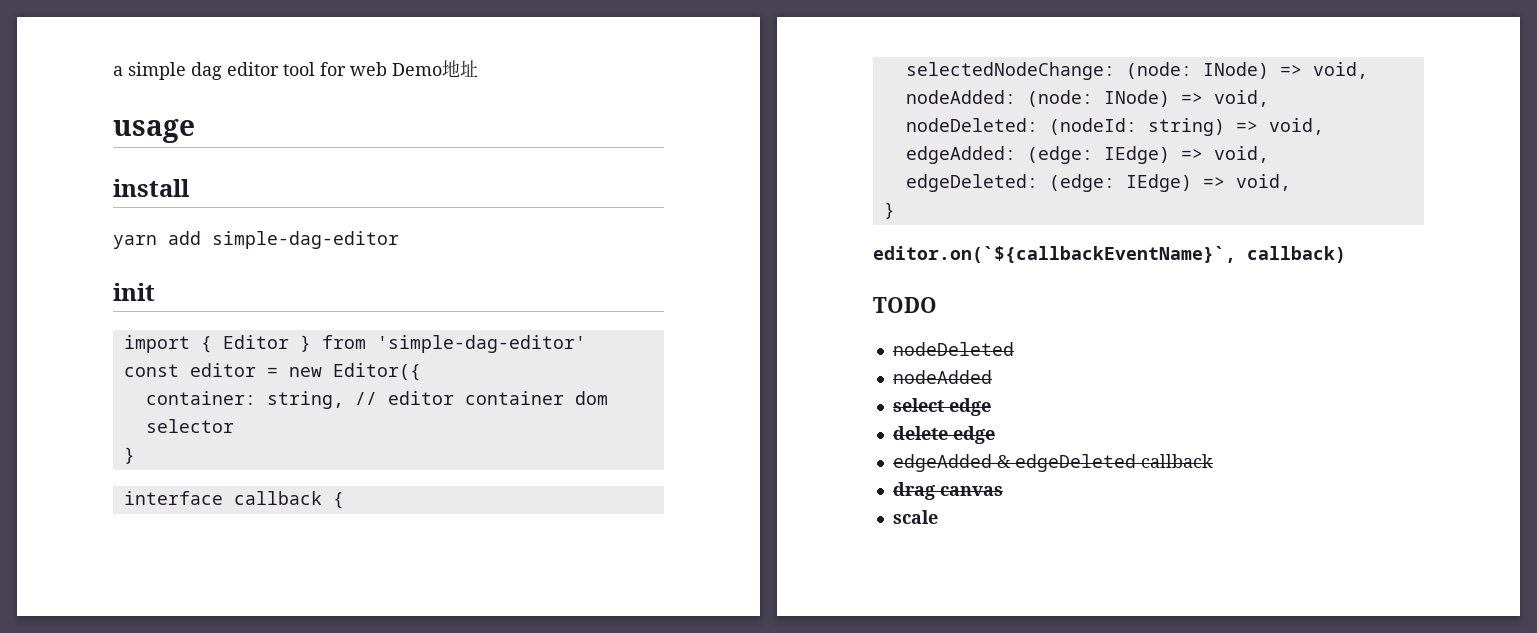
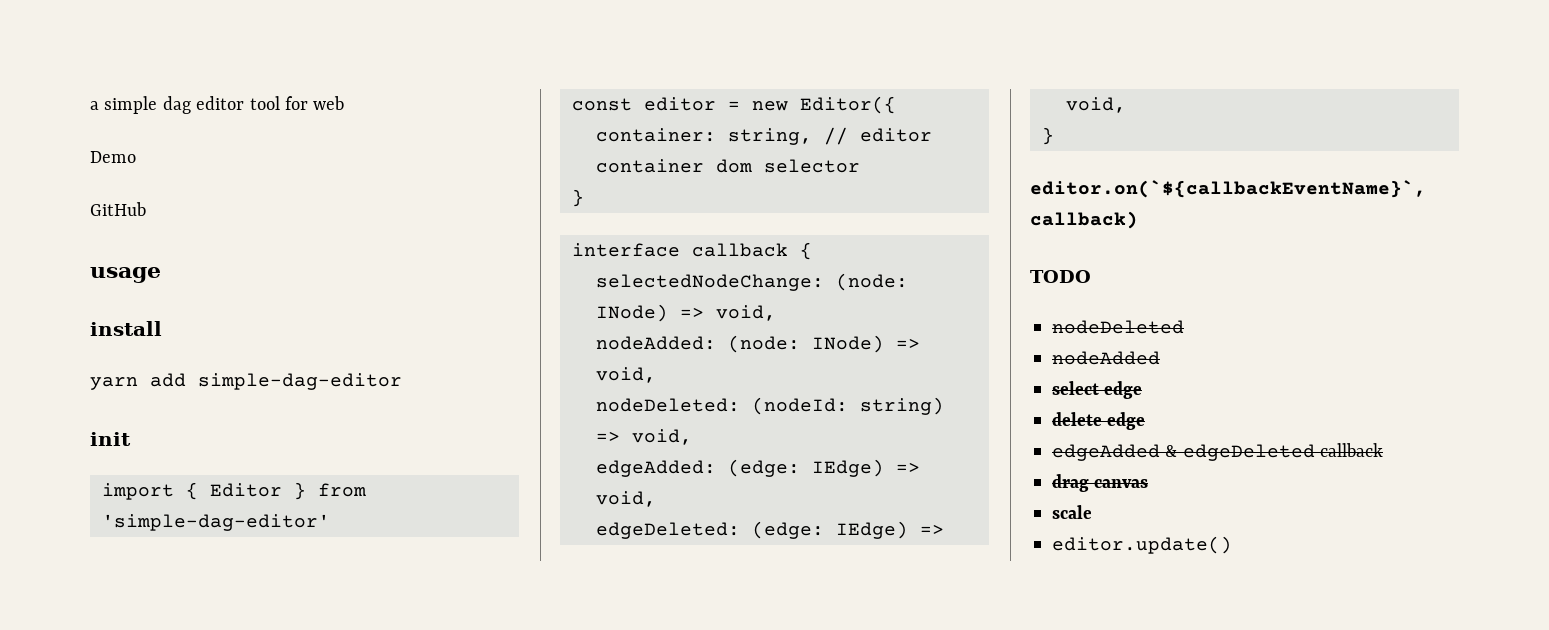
- a simple dag editor tool for web Demo地址
+ a simple dag editor tool for web
+ Demo
+ GitHub
+ editor.update()

